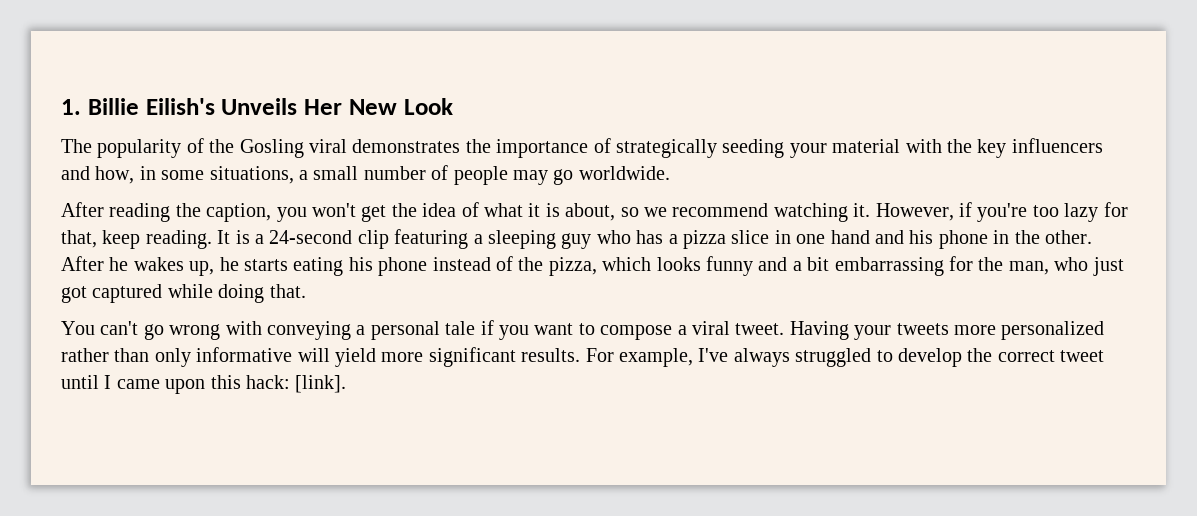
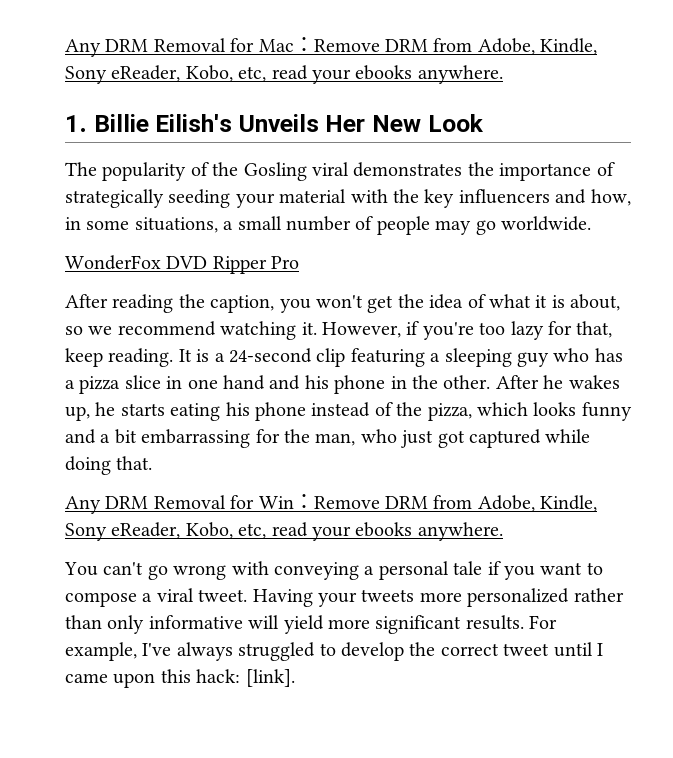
+ Any DRM Removal for Mac：Remove DRM from Adobe, Kindle, Sony eReader, Kobo, etc, read your ebooks anywhere.
+ WonderFox DVD Ripper Pro
+ Any DRM Removal for Win：Remove DRM from Adobe, Kindle, Sony eReader, Kobo, etc, read your ebooks anywhere.

